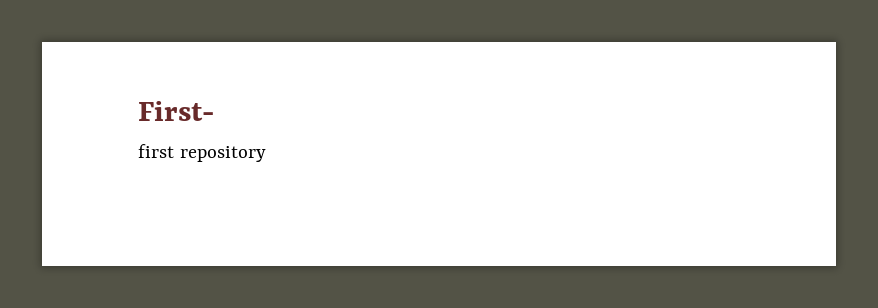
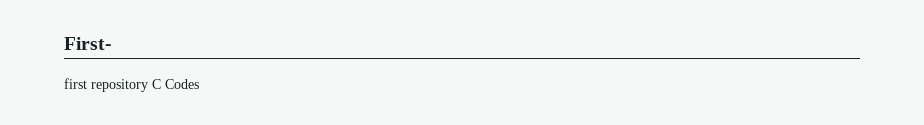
- first repository
+ first repository C Codes

